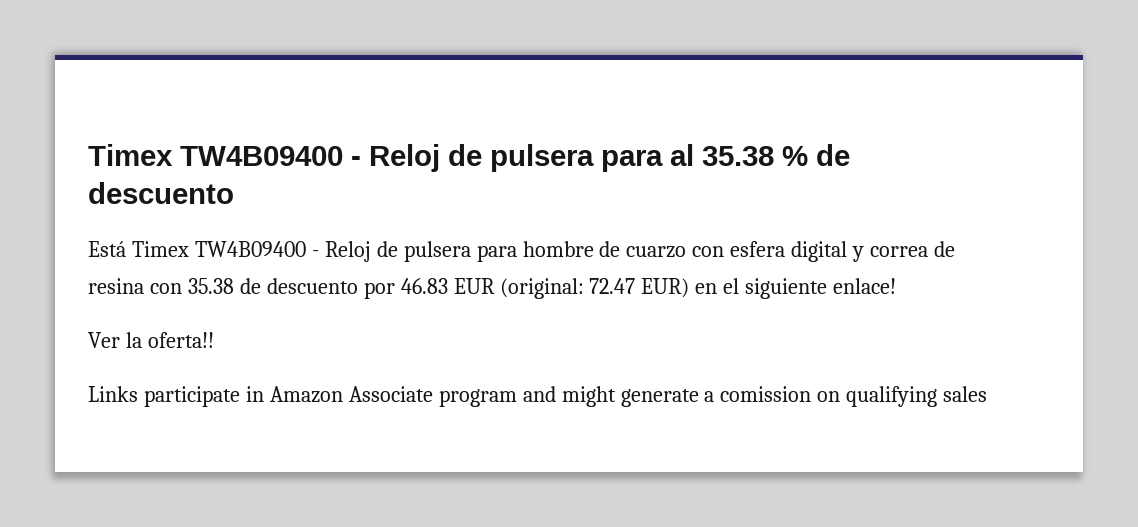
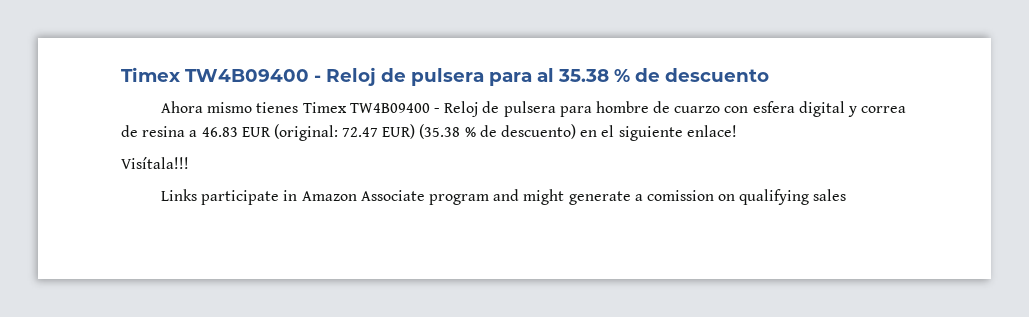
- Está Timex TW4B09400 - Reloj de pulsera para hombre de cuarzo con esfera digital y correa de resina con 35.38 de descuento por 46.83 EUR (original: 72.47 EUR) en el siguiente enlace!
+ Ahora mismo tienes Timex TW4B09400 - Reloj de pulsera para hombre de cuarzo con esfera digital y correa de resina a 46.83 EUR (original: 72.47 EUR) (35.38 % de descuento) en el siguiente enlace!
- Ver la oferta!!
+ Visítala!!!

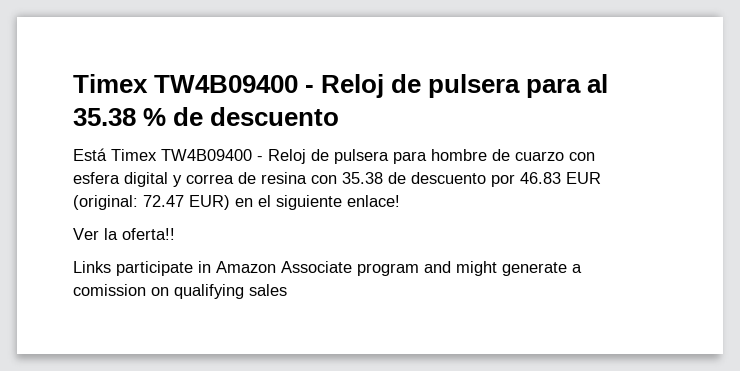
- Ahora mismo tienes Timex TW4B09400 - Reloj de pulsera para hombre de cuarzo con esfera digital y correa de resina a 46.83 EUR (original: 72.47 EUR) (35.38 % de descuento) en el siguiente enlace!
+ Está Timex TW4B09400 - Reloj de pulsera para hombre de cuarzo con esfera digital y correa de resina con 35.38 de descuento por 46.83 EUR (original: 72.47 EUR) en el siguiente enlace!
- Visítala!!!
+ Ver la oferta!!

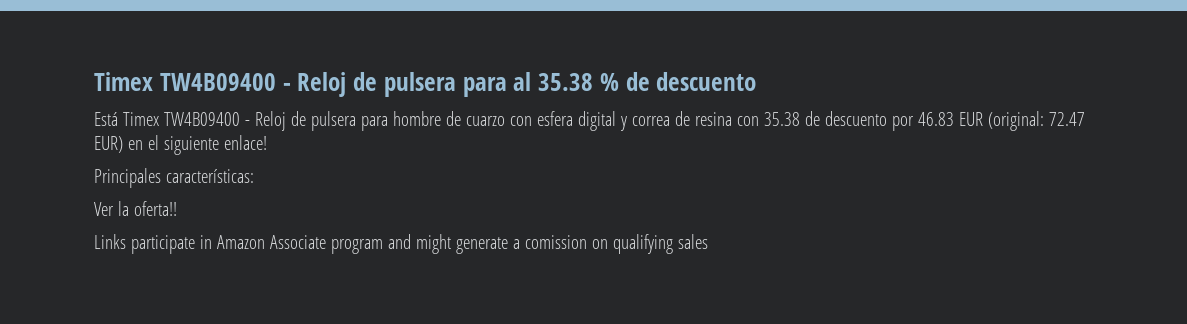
+ Principales características:

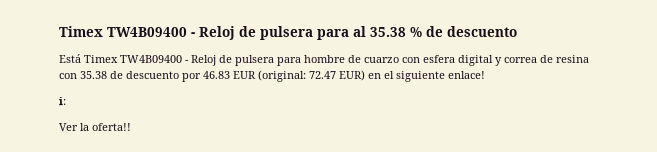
- Principales características:
+ ℹ:
- Links participate in Amazon Associate program and might generate a comission on qualifying sales

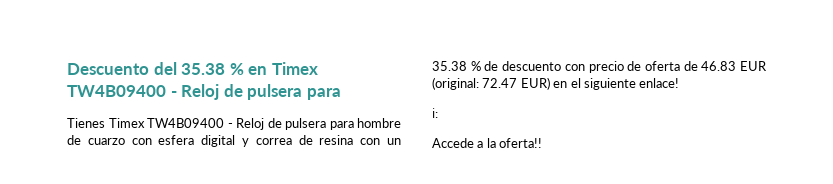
- Timex TW4B09400 - Reloj de pulsera para al 35.38 % de descuento
- Está Timex TW4B09400 - Reloj de pulsera para hombre de cuarzo con esfera digital y correa de resina con 35.38 de descuento por 46.83 EUR (original: 72.47 EUR) en el siguiente enlace!
+ Descuento del 35.38 % en Timex TW4B09400 - Reloj de pulsera para
+ Tienes Timex TW4B09400 - Reloj de pulsera para hombre de cuarzo con esfera digital y correa de resina con un 35.38 % de descuento con precio de oferta de 46.83 EUR (original: 72.47 EUR) en el siguiente enlace!
- Ver la oferta!!
+ Accede a la oferta!!

